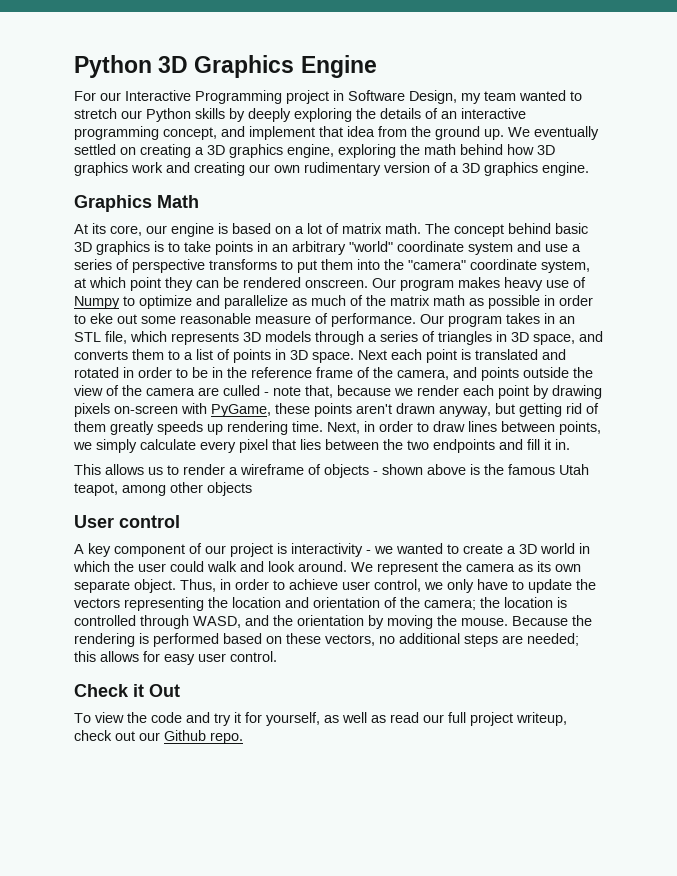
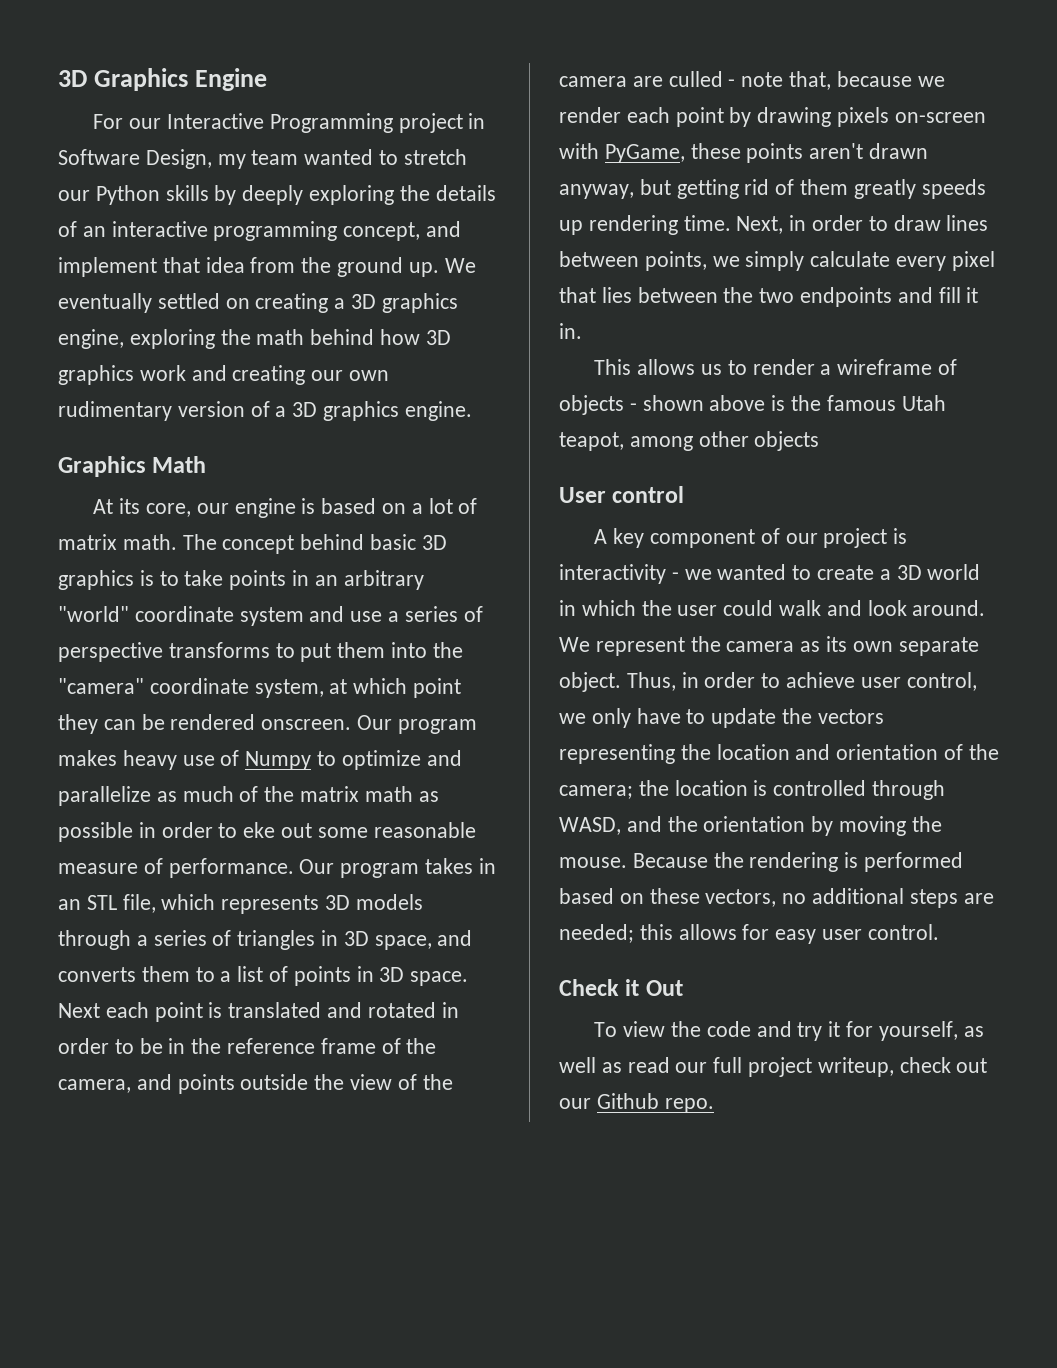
- Python 3D Graphics Engine
+ 3D Graphics Engine

